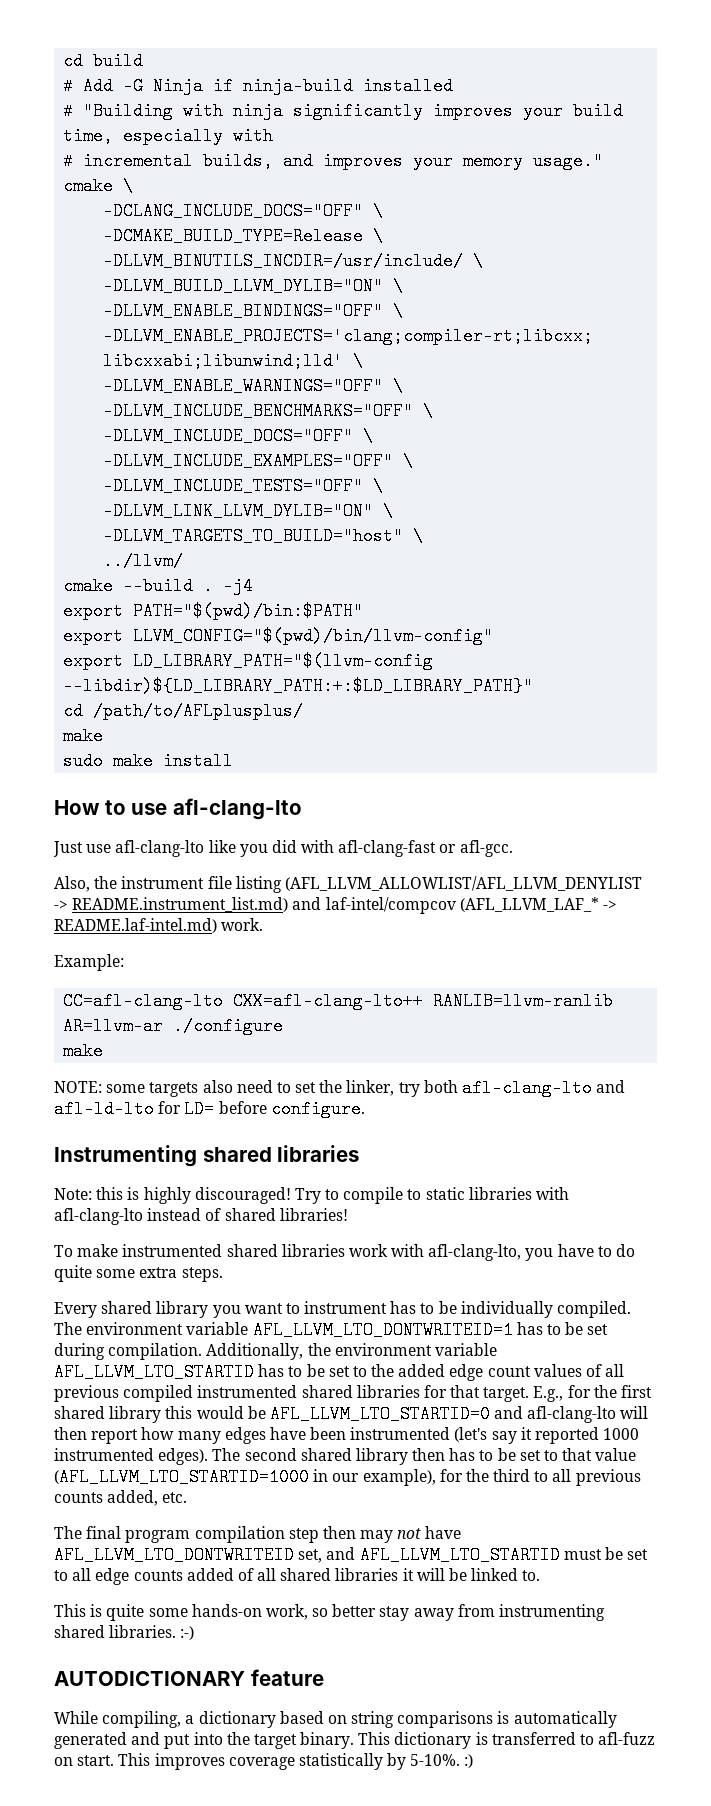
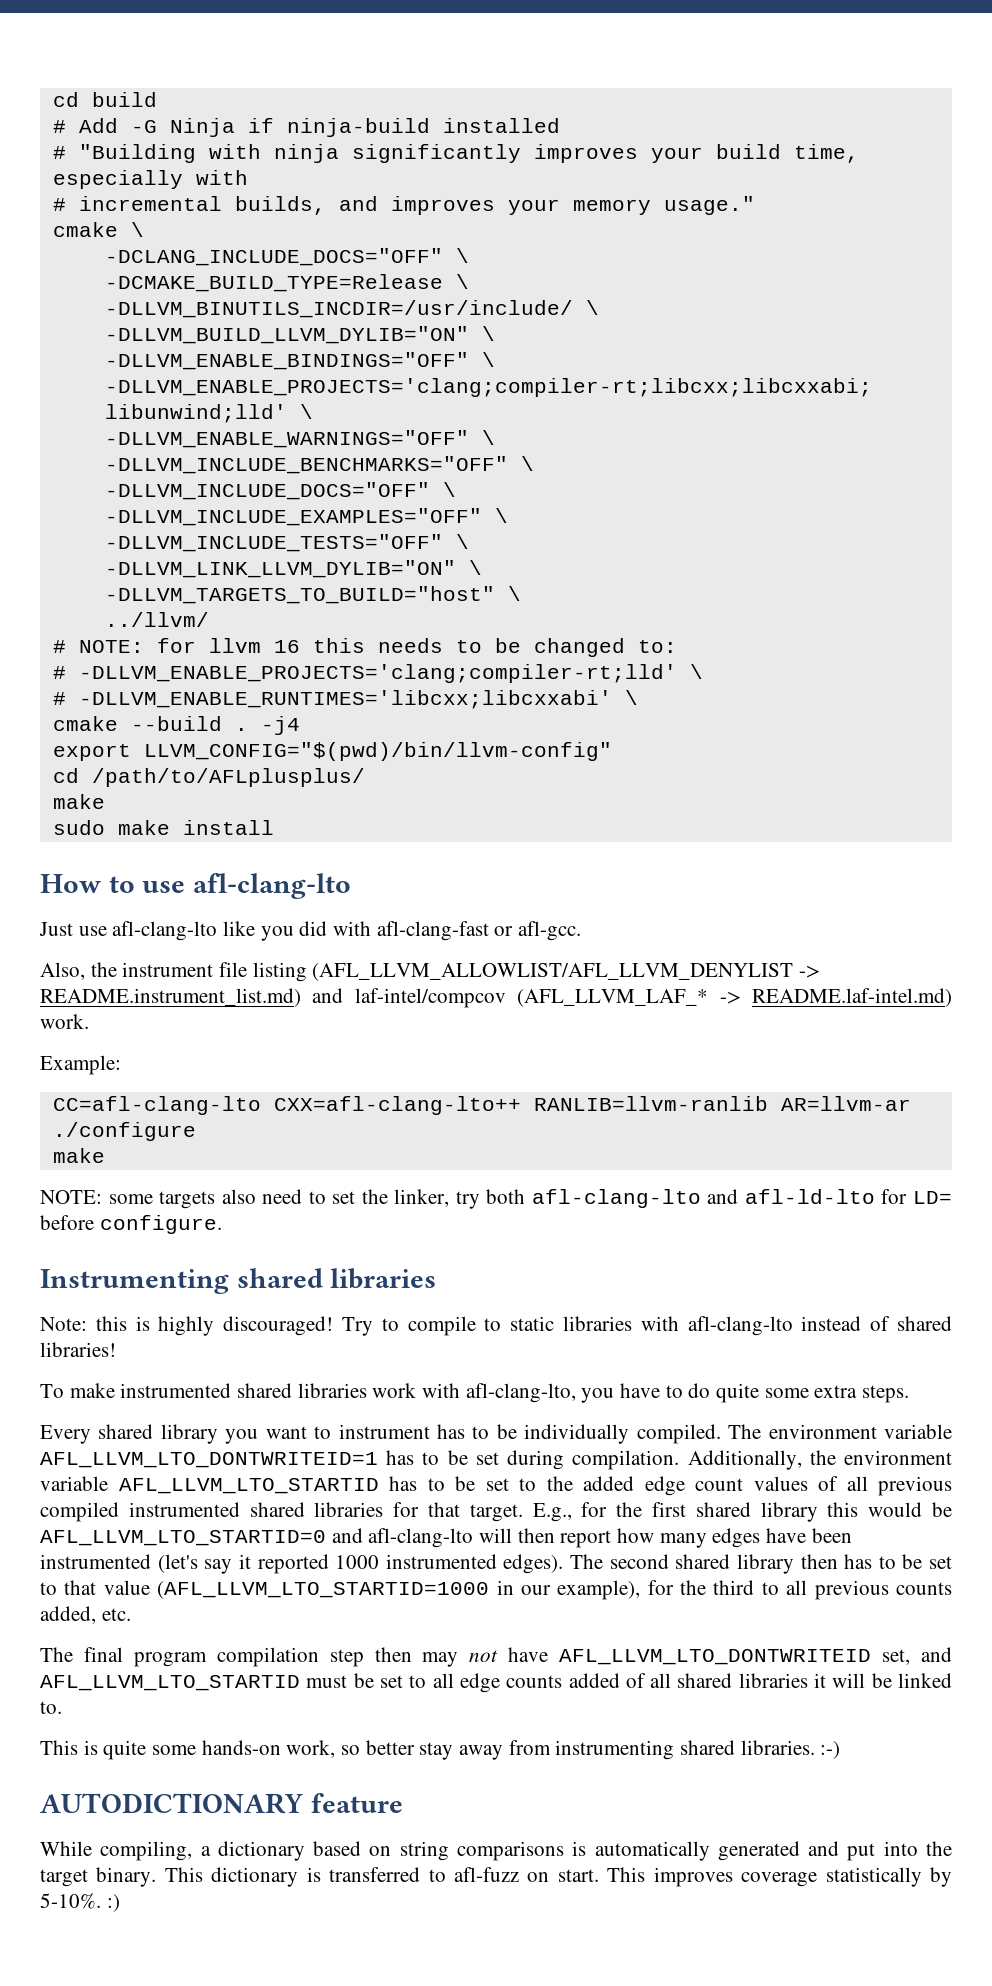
+ # NOTE: for llvm 16 this needs to be changed to:
+ # -DLLVM_ENABLE_PROJECTS='clang;compiler-rt;lld' \
+ # -DLLVM_ENABLE_RUNTIMES='libcxx;libcxxabi' \
- export PATH="$(pwd)/bin:$PATH"
- export LD_LIBRARY_PATH="$(llvm-config --libdir)${LD_LIBRARY_PATH:+:$LD_LIBRARY_PATH}"

